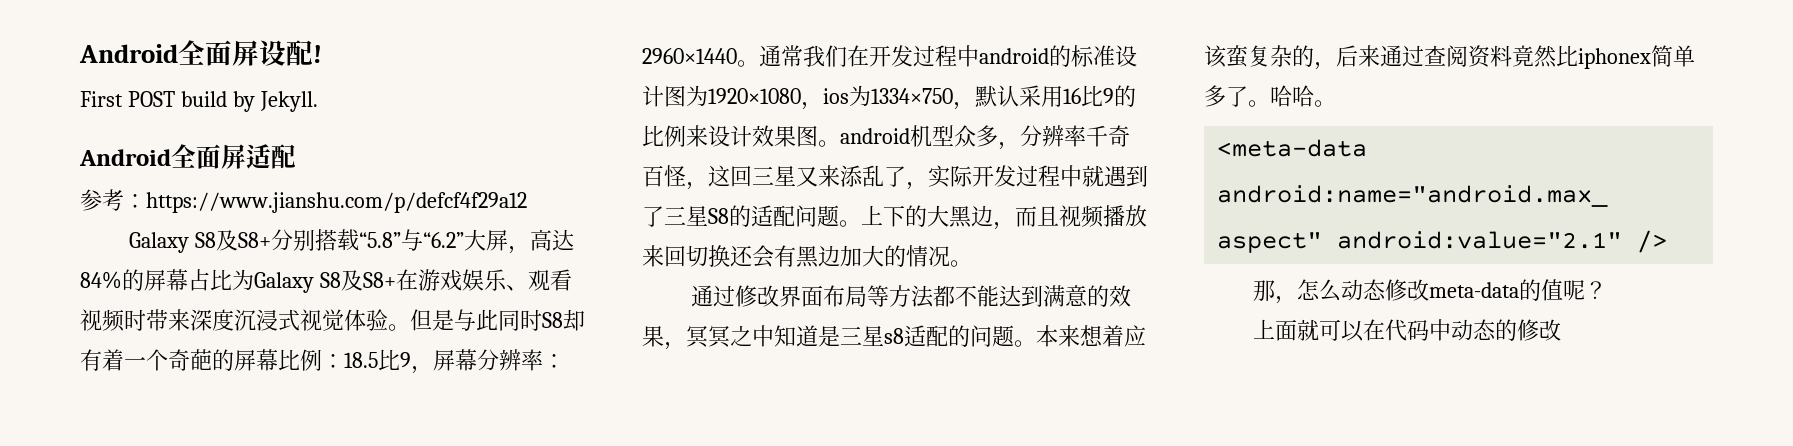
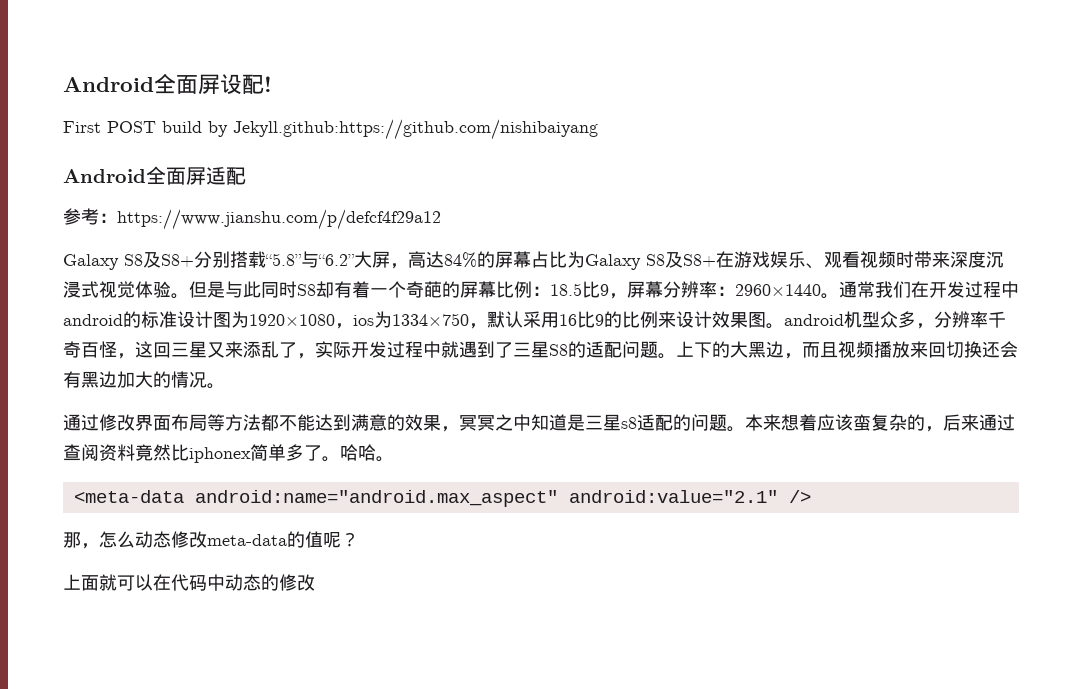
- First POST build by Jekyll.
+ First POST build by Jekyll.github:https://github.com/nishibaiyang

